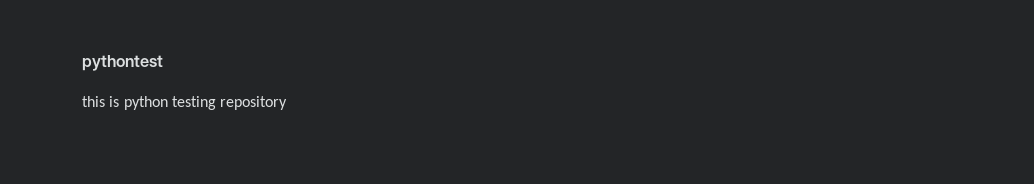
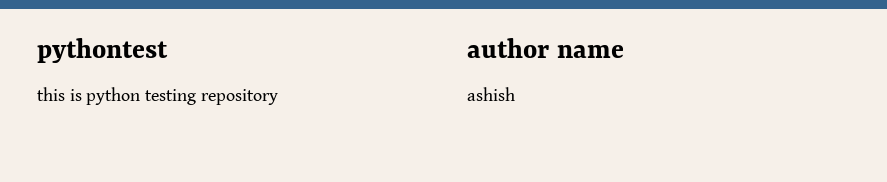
+ author name
+ ashish

